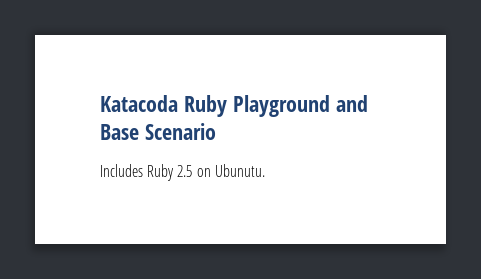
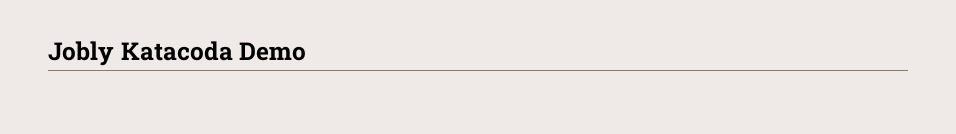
- Katacoda Ruby Playground and Base Scenario
- Includes Ruby 2.5 on Ubunutu.
+ Jobly Katacoda Demo

